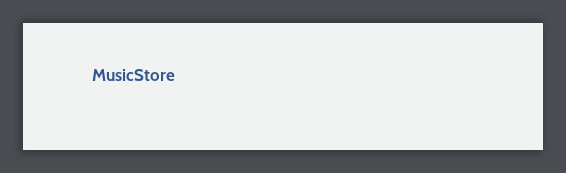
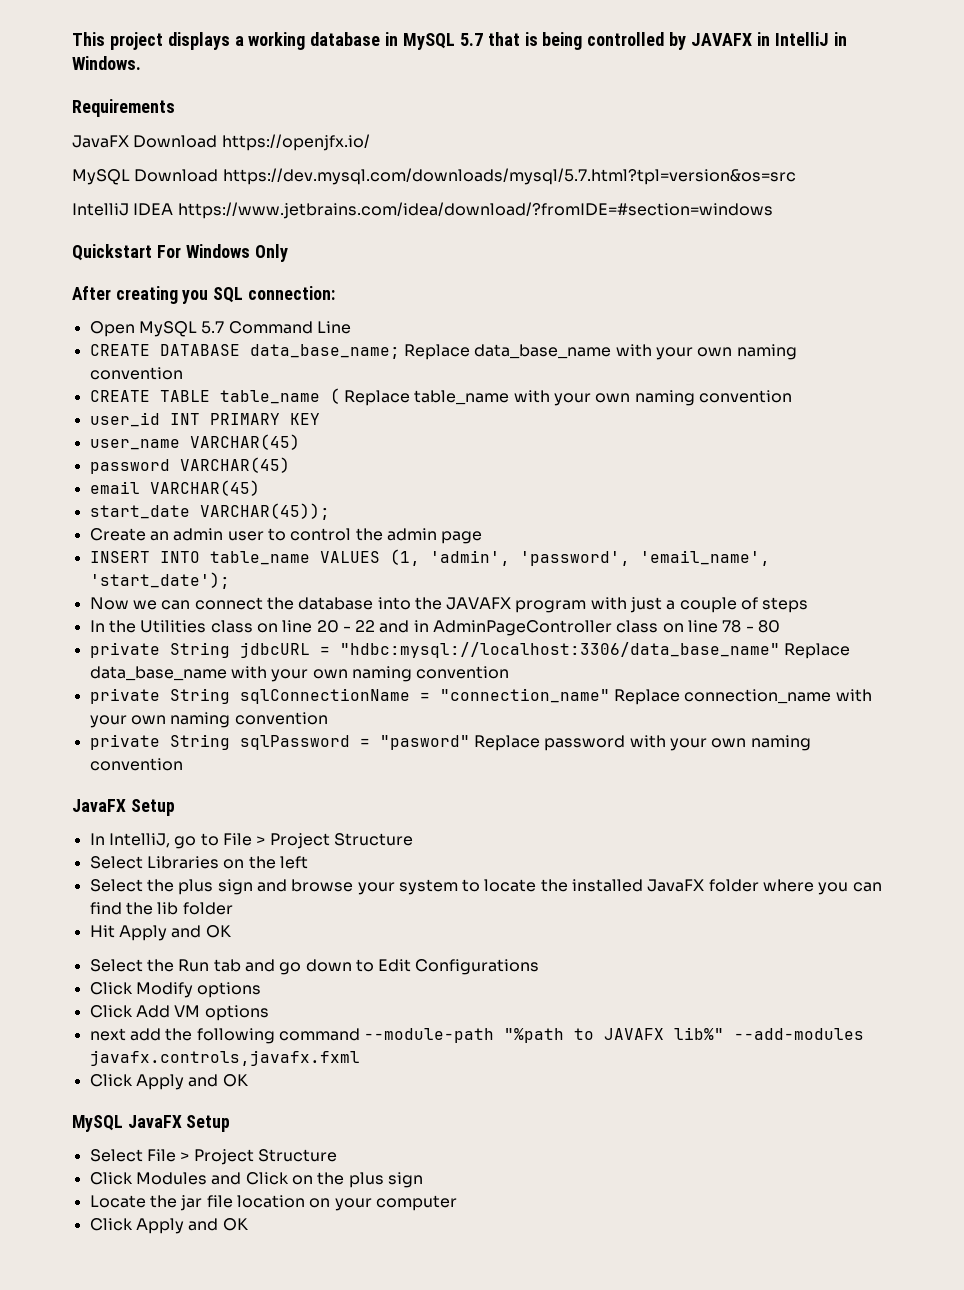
- MusicStore
+ This project displays a working database in MySQL 5.7 that is being controlled by JAVAFX in IntelliJ in Windows.
+ Requirements
+ JavaFX Download https://openjfx.io/
+ MySQL Download https://dev.mysql.com/downloads/mysql/5.7.html?tpl=version&os=src
+ IntelliJ IDEA https://www.jetbrains.com/idea/download/?fromIDE=#section=windows
+ Quickstart For Windows Only
+ After creating you SQL connection:
+ Open MySQL 5.7 Command Line
+ CREATE DATABASE data_base_name; Replace data_base_name with your own naming convention
+ CREATE TABLE table_name ( Replace table_name with your own naming convention
+ user_id INT PRIMARY KEY
+ user_name VARCHAR(45)
+ password VARCHAR(45)
+ email VARCHAR(45)
+ start_date VARCHAR(45));
+ Create an admin user to control the admin page
+ INSERT INTO table_name VALUES (1, 'admin', 'password', 'email_name', 'start_date');
+ Now we can connect the database into the JAVAFX program with just a couple of steps
+ In the Utilities class on line 20 - 22 and in AdminPageController class on line 78 - 80
+ private String jdbcURL = "hdbc:mysql://localhost:3306/data_base_name" Replace data_base_name with your own naming convention
+ private String sqlConnectionName = "connection_name" Replace connection_name with your own naming convention
+ private String sqlPassword = "pasword" Replace password with your own naming convention
+ JavaFX Setup
+ In IntelliJ, go to File > Project Structure
+ Select Libraries on the left
+ Select the plus sign and browse your system to locate the installed JavaFX folder where you can find the lib folder
+ Hit Apply and OK
+ Select the Run tab and go down to Edit Configurations
+ Click Modify options
+ Click Add VM options
+ next add the following command --module-path "%path to JAVAFX lib%" --add-modules javafx.controls,javafx.fxml
+ Click Apply and OK
+ MySQL JavaFX Setup
+ Select File > Project Structure
+ Click Modules and Click on the plus sign
+ Locate the jar file location on your computer
+ Click Apply and OK

